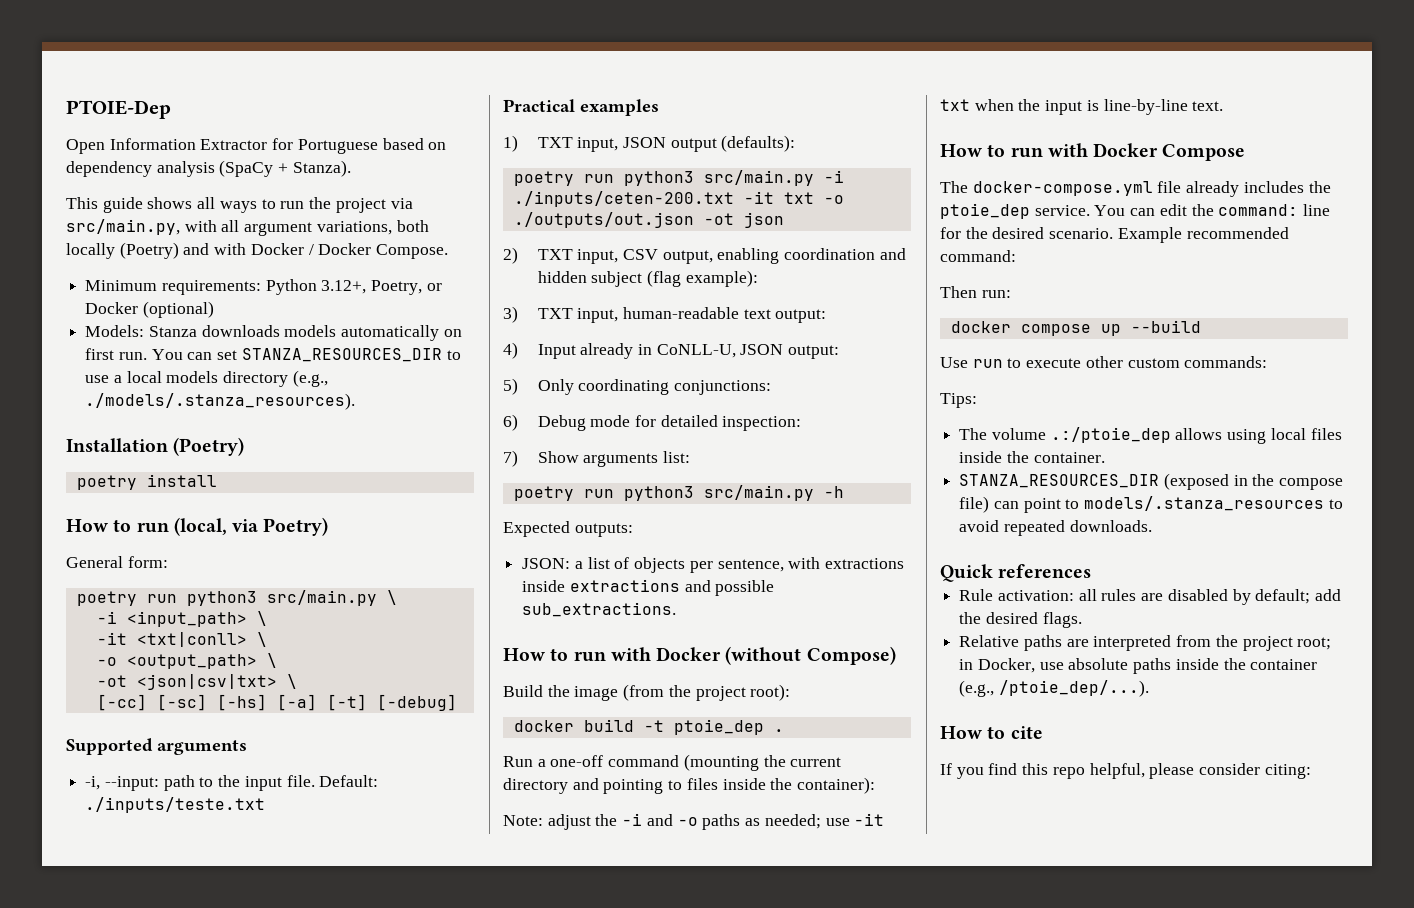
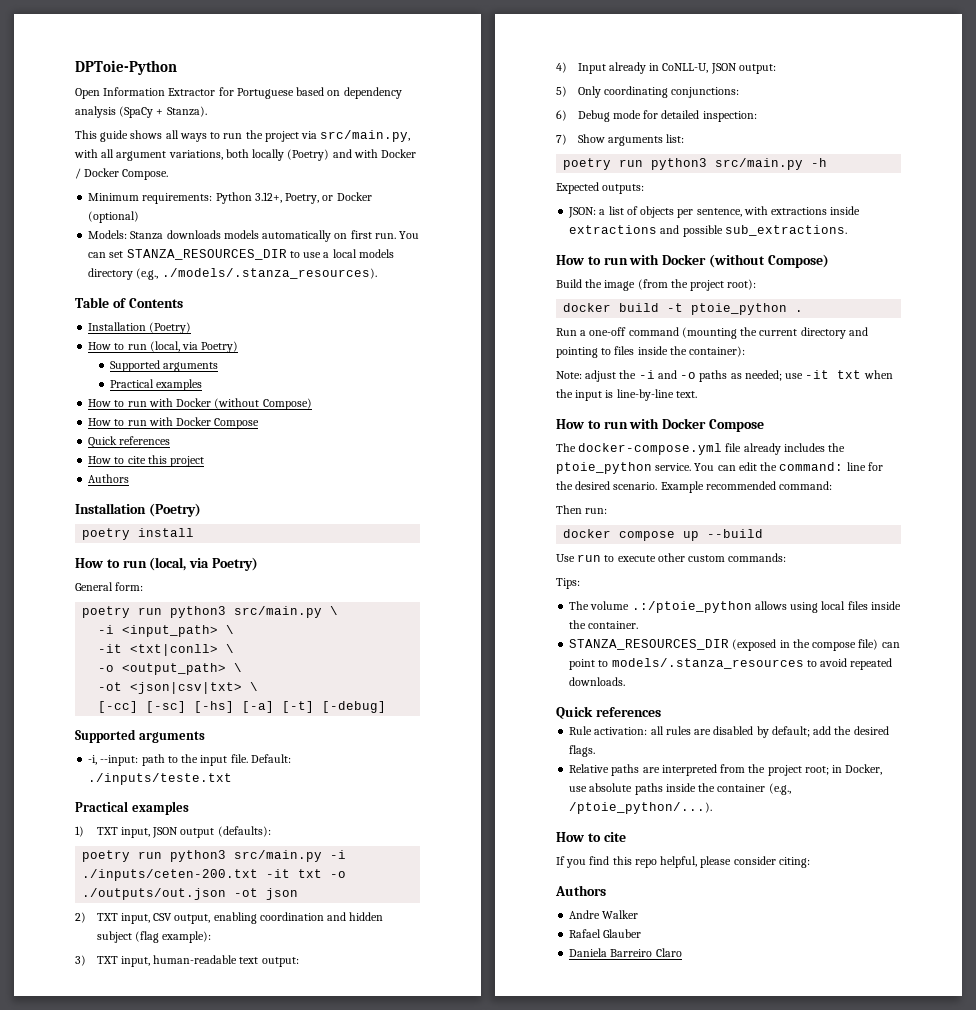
- PTOIE-Dep
+ DPToie-Python
+ Table of Contents
+ Installation (Poetry)
+ How to run (local, via Poetry)
+ Supported arguments
+ Practical examples
+ How to run with Docker (without Compose)
+ How to run with Docker Compose
+ Quick references
+ How to cite this project
+ Authors
- docker build -t ptoie_dep .
+ docker build -t ptoie_python .
- The docker-compose.yml file already includes the ptoie_dep service.
+ The docker-compose.yml file already includes the ptoie_python service.
- The volume .:/ptoie_dep allows using local files inside the container.
+ The volume .:/ptoie_python allows using local files inside the container.
- Relative paths are interpreted from the project root; in Docker, use absolute paths inside the container (e.g., /ptoie_dep/...).
+ Relative paths are interpreted from the project root; in Docker, use absolute paths inside the container (e.g., /ptoie_python/...).
  If you find this repo helpful, please consider citing:
+ Authors
+ Andre Walker
+ Rafael Glauber
+ Daniela Barreiro Claro

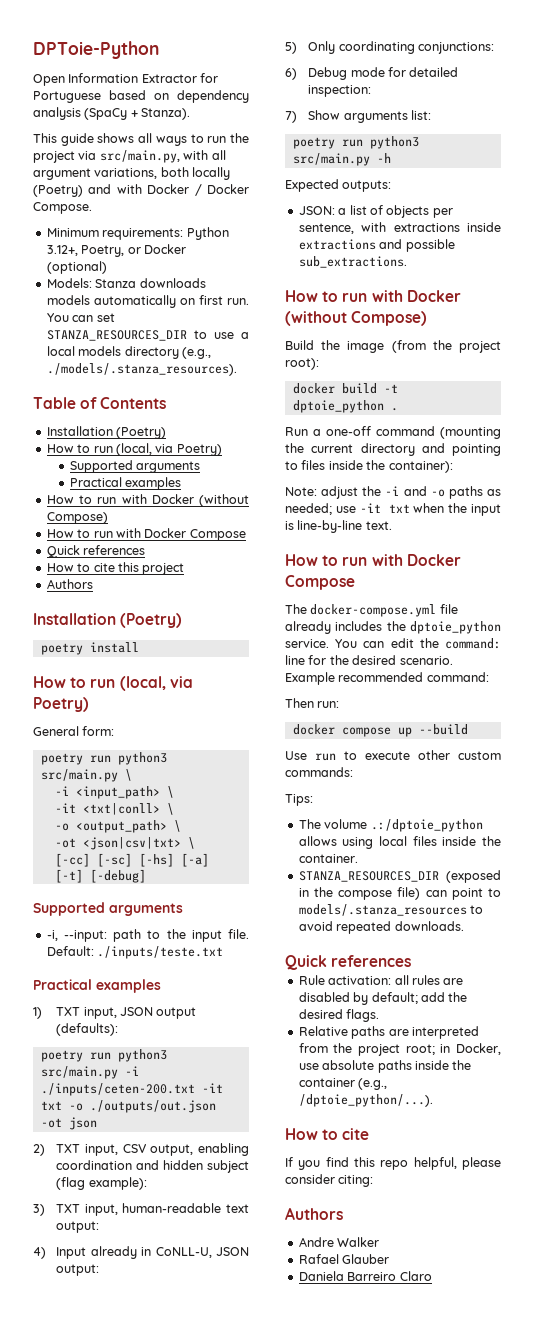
- docker build -t ptoie_python .
+ docker build -t dptoie_python .
- The docker-compose.yml file already includes the ptoie_python service.
+ The docker-compose.yml file already includes the dptoie_python service.
- The volume .:/ptoie_python allows using local files inside the container.
+ The volume .:/dptoie_python allows using local files inside the container.
- Relative paths are interpreted from the project root; in Docker, use absolute paths inside the container (e.g., /ptoie_python/...).
+ Relative paths are interpreted from the project root; in Docker, use absolute paths inside the container (e.g., /dptoie_python/...).

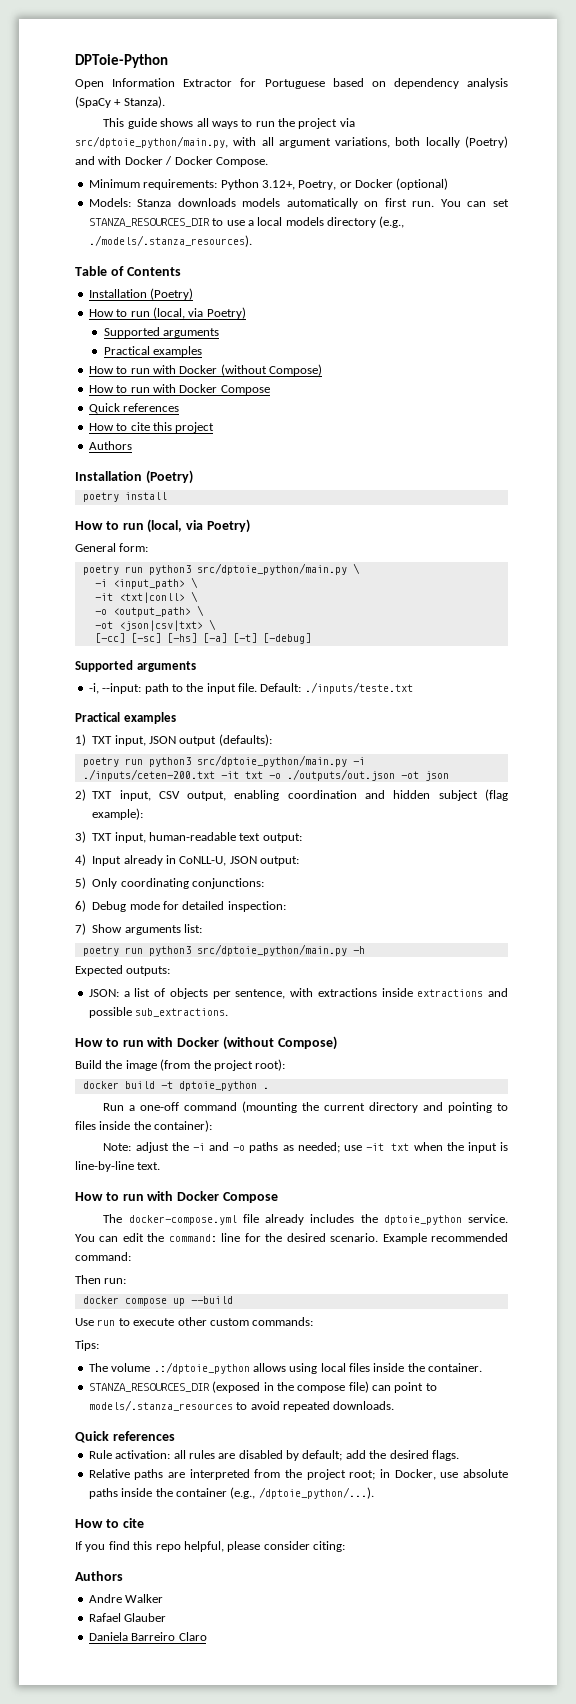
- This guide shows all ways to run the project via src/main.py, with all argument variations, both locally (Poetry) and with Docker / Docker Compose.
+ This guide shows all ways to run the project via src/dptoie_python/main.py, with all argument variations, both locally (Poetry) and with Docker / Docker Compose.
- poetry run python3 src/main.py \
+ poetry run python3 src/dptoie_python/main.py \
- poetry run python3 src/main.py -i ./inputs/ceten-200.txt -it txt -o ./outputs/out.json -ot json
+ poetry run python3 src/dptoie_python/main.py -i ./inputs/ceten-200.txt -it txt -o ./outputs/out.json -ot json
- poetry run python3 src/main.py -h
+ poetry run python3 src/dptoie_python/main.py -h

